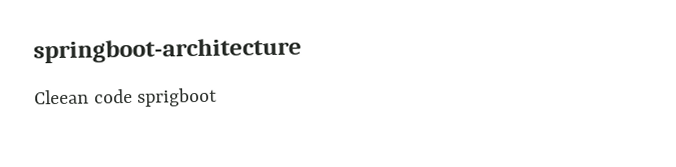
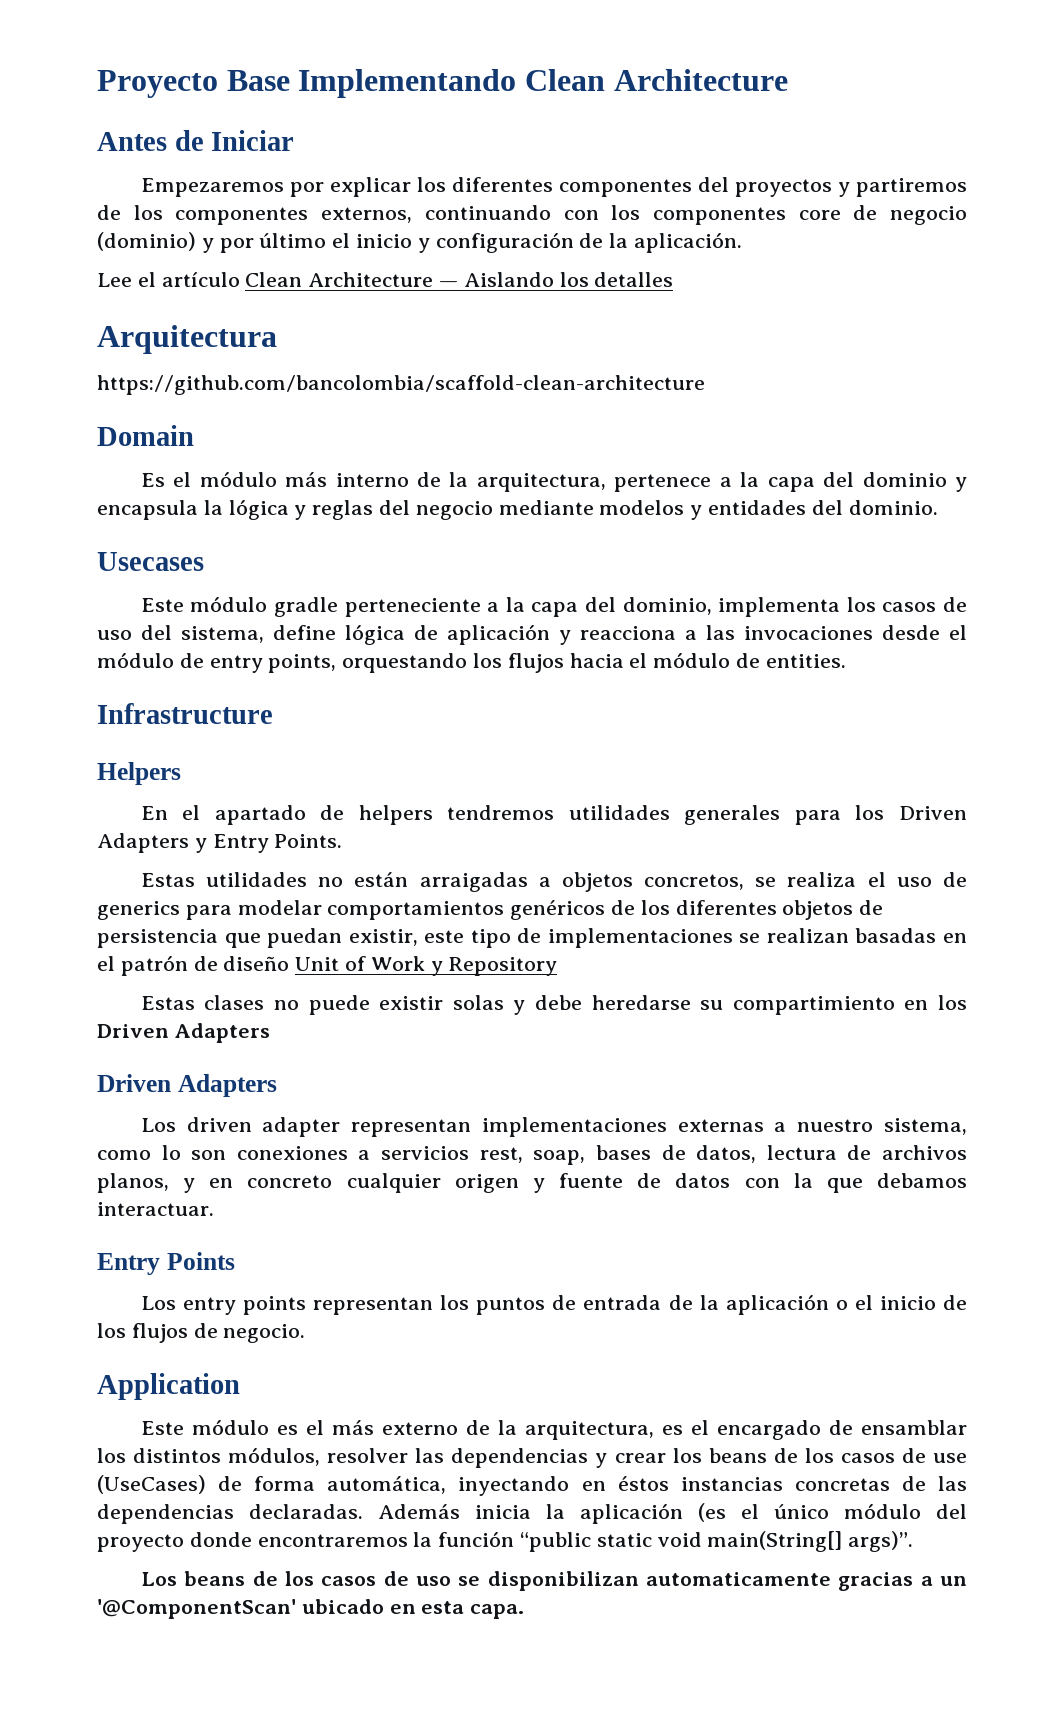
- springboot-architecture
- Cleean code sprigboot
+ Proyecto Base Implementando Clean Architecture
+ Antes de Iniciar
+ Empezaremos por explicar los diferentes componentes del proyectos y partiremos de los componentes externos, continuando con los componentes core de negocio (dominio) y por último el inicio y configuración de la aplicación.
+ Lee el artículo Clean Architecture — Aislando los detalles
+ Arquitectura
+ https://github.com/bancolombia/scaffold-clean-architecture
+ Domain
+ Es el módulo más interno de la arquitectura, pertenece a la capa del dominio y encapsula la lógica y reglas del negocio mediante modelos y entidades del dominio.
+ Usecases
+ Este módulo gradle perteneciente a la capa del dominio, implementa los casos de uso del sistema, define lógica de aplicación y reacciona a las invocaciones desde el módulo de entry points, orquestando los flujos hacia el módulo de entities.
+ Infrastructure
+ Helpers
+ En el apartado de helpers tendremos utilidades generales para los Driven Adapters y Entry Points.
+ Estas utilidades no están arraigadas a objetos concretos, se realiza el uso de generics para modelar comportamientos genéricos de los diferentes objetos de persistencia que puedan existir, este tipo de implementaciones se realizan basadas en el patrón de diseño Unit of Work y Repository
+ Estas clases no puede existir solas y debe heredarse su compartimiento en los Driven Adapters
+ Driven Adapters
+ Los driven adapter representan implementaciones externas a nuestro sistema, como lo son conexiones a servicios rest, soap, bases de datos, lectura de archivos planos, y en concreto cualquier origen y fuente de datos con la que debamos interactuar.
+ Entry Points
+ Los entry points representan los puntos de entrada de la aplicación o el inicio de los flujos de negocio.
+ Application
+ Este módulo es el más externo de la arquitectura, es el encargado de ensamblar los distintos módulos, resolver las dependencias y crear los beans de los casos de use (UseCases) de forma automática, inyectando en éstos instancias concretas de las dependencias declaradas. Además inicia la aplicación (es el único módulo del proyecto donde encontraremos la función “public static void main(String[] args)”.
+ Los beans de los casos de uso se disponibilizan automaticamente gracias a un '@ComponentScan' ubicado en esta capa.

